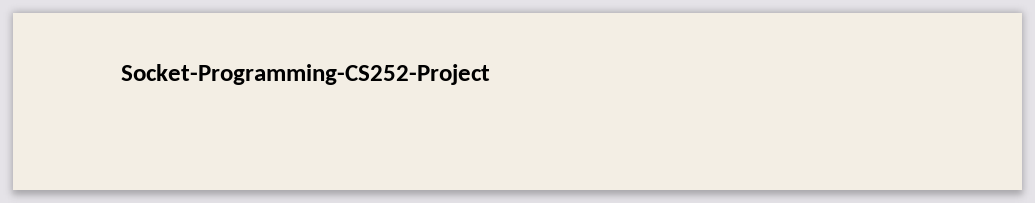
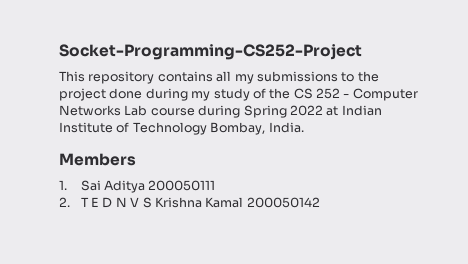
+ This repository contains all my submissions to the project done during my study of the CS 252 - Computer Networks Lab course during Spring 2022 at Indian Institute of Technology Bombay, India.
+ Members
+ 1. Sai Aditya 200050111
+ 2. T E D N V S Krishna Kamal 200050142

